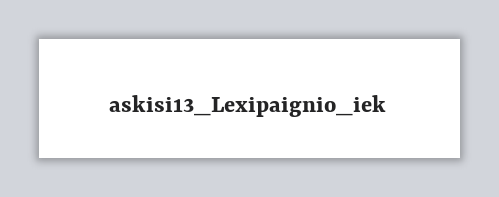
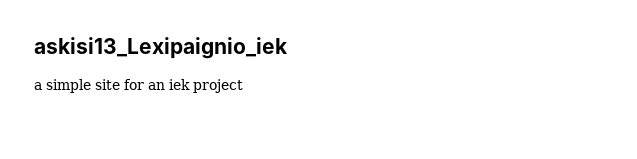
+ a simple site for an iek project

